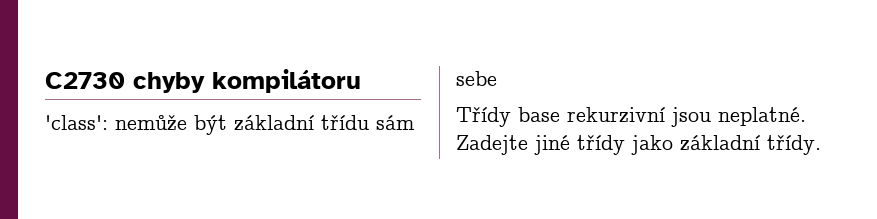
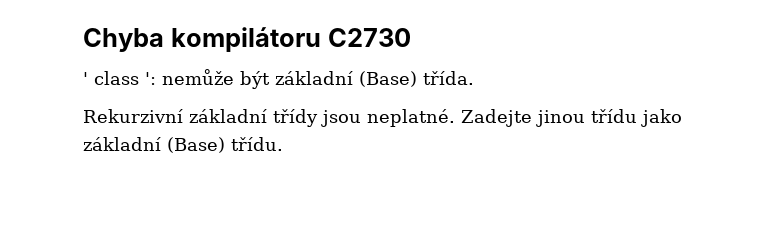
- C2730 chyby kompilátoru
- 'class': nemůže být základní třídu sám sebe
- Třídy base rekurzivní jsou neplatné. Zadejte jiné třídy jako základní třídy.
+ Chyba kompilátoru C2730
+ ' class ': nemůže být základní (Base) třída.
+ Rekurzivní základní třídy jsou neplatné. Zadejte jinou třídu jako základní (Base) třídu.

